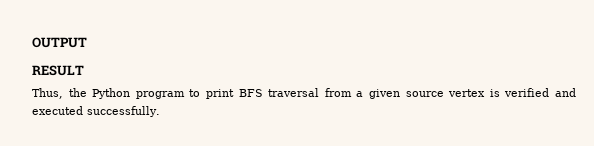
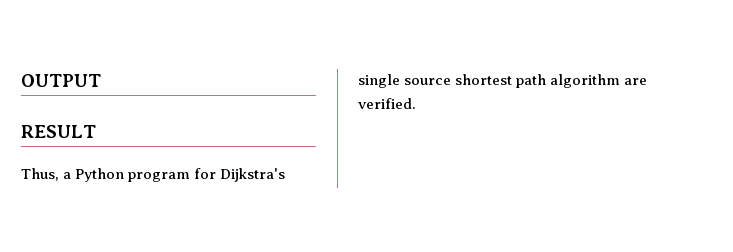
- Thus, the Python program to print BFS traversal from a given source vertex is verified and executed successfully.
+ Thus, a Python program for Dijkstra's single source shortest path algorithm are verified.

